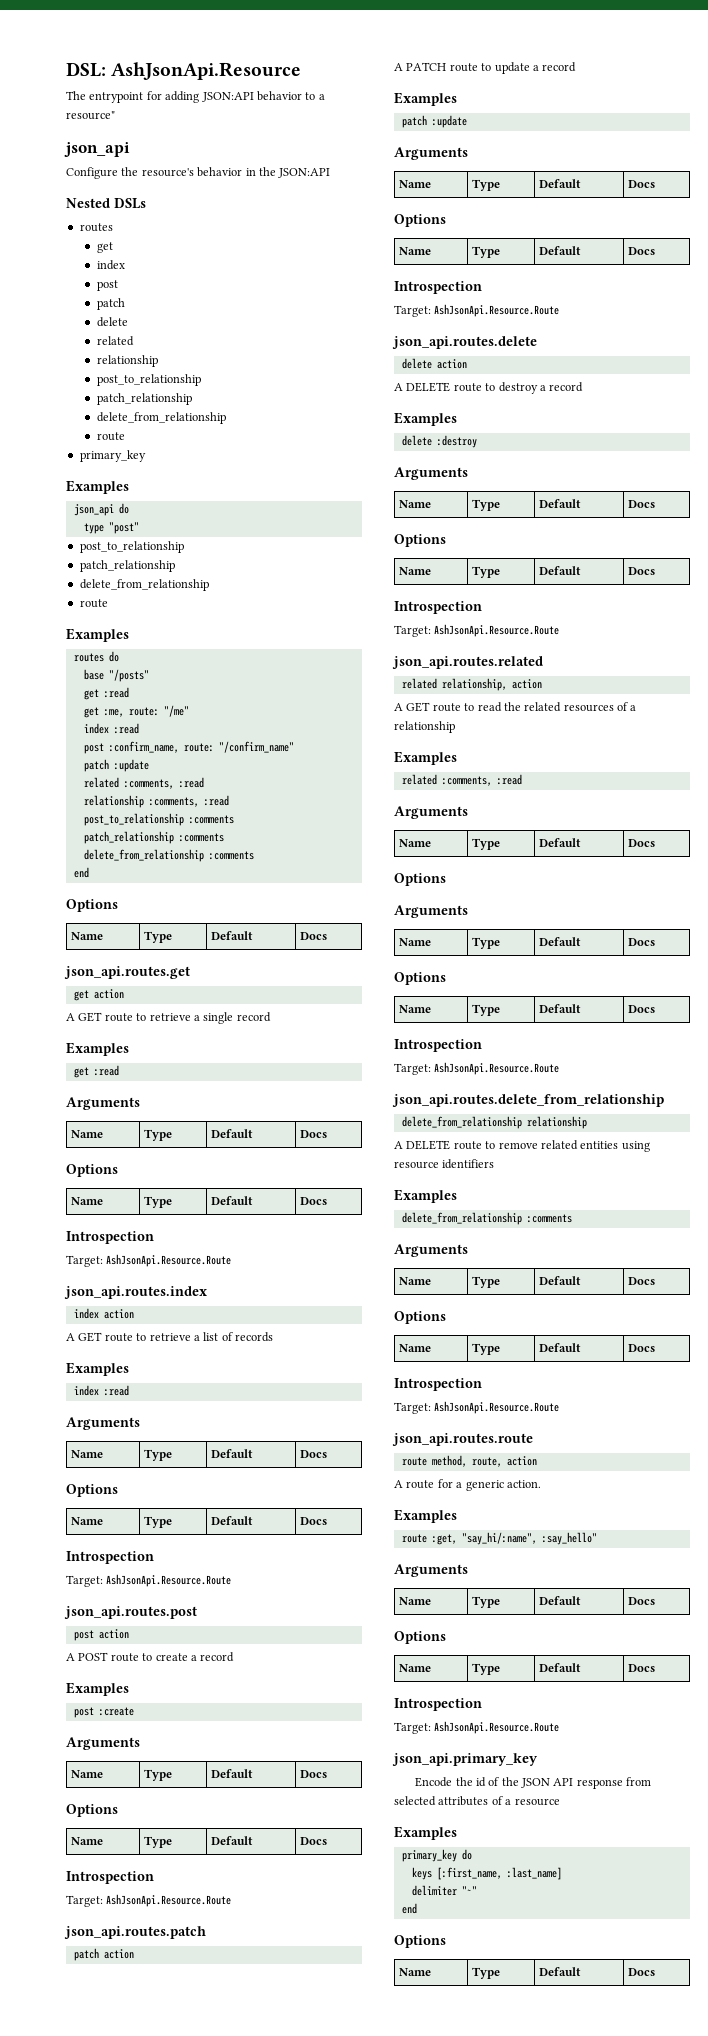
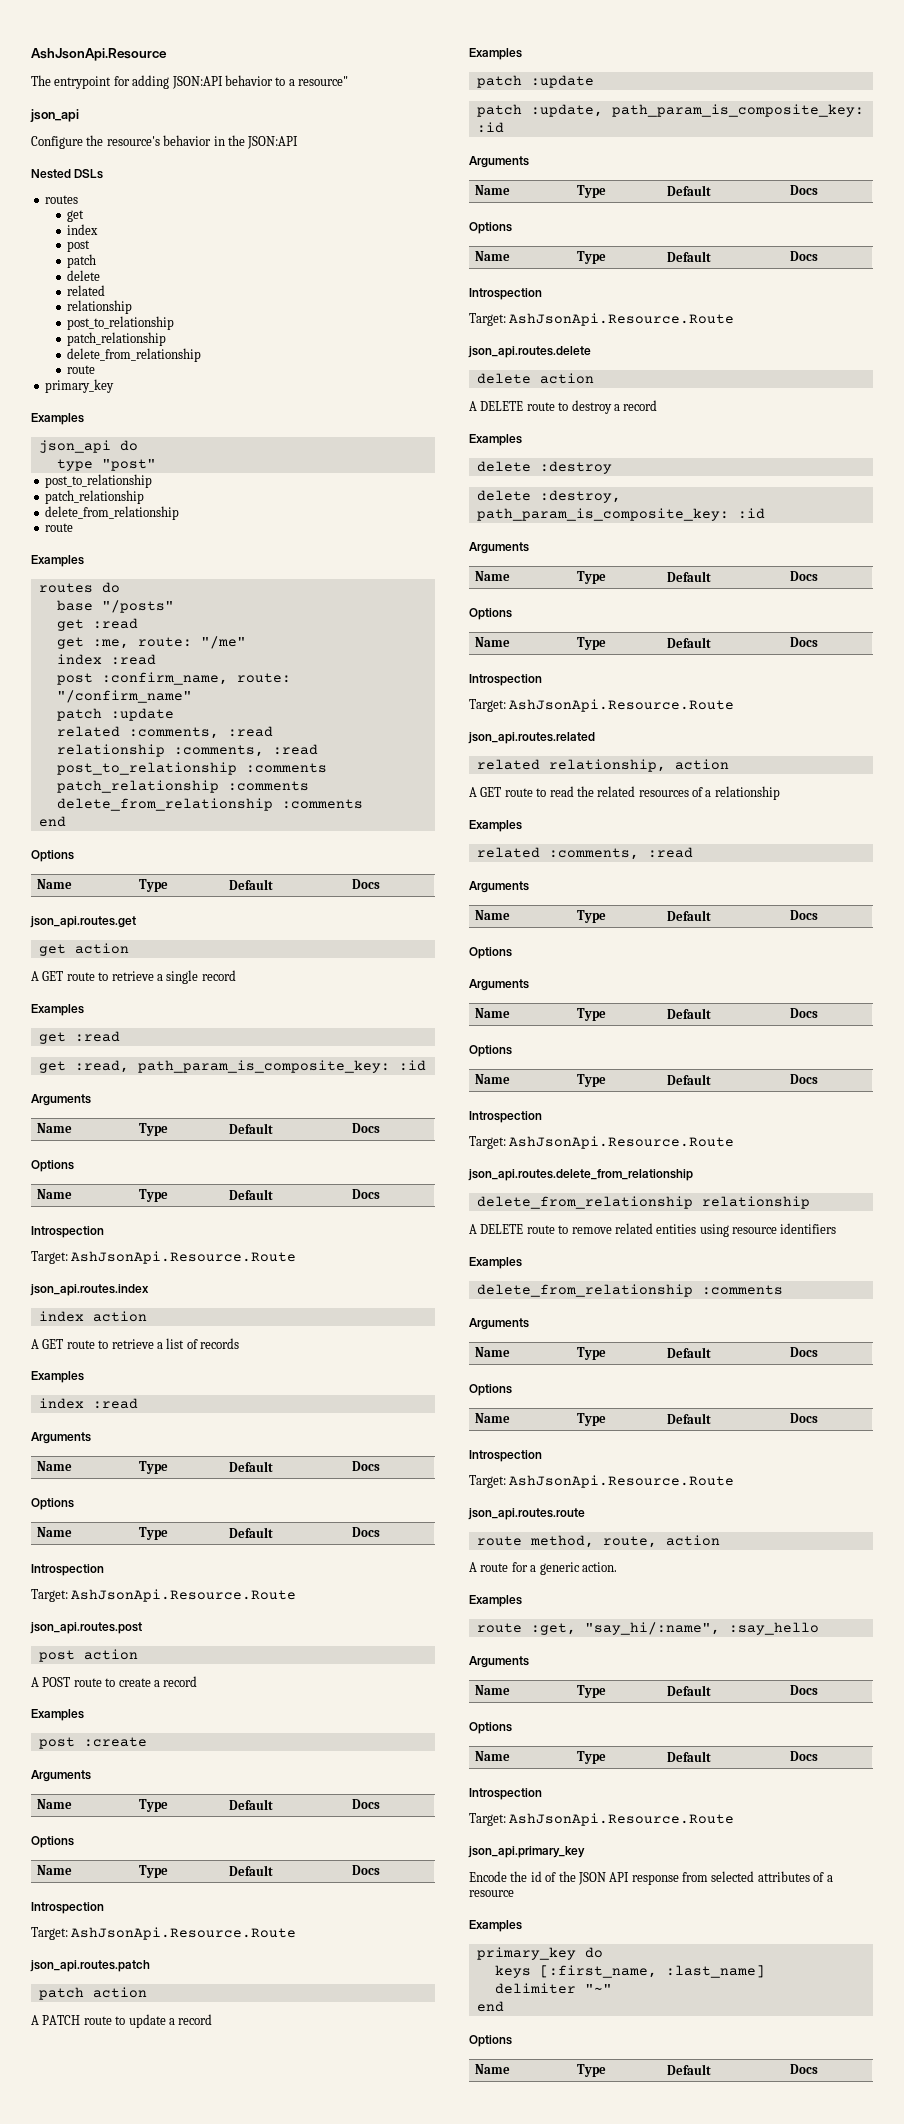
- DSL: AshJsonApi.Resource
+ AshJsonApi.Resource
+ get :read, path_param_is_composite_key: :id
+ patch :update, path_param_is_composite_key: :id
+ delete :destroy, path_param_is_composite_key: :id
- route :get, "say_hi/:name", :say_hello"
+ route :get, "say_hi/:name", :say_hello

